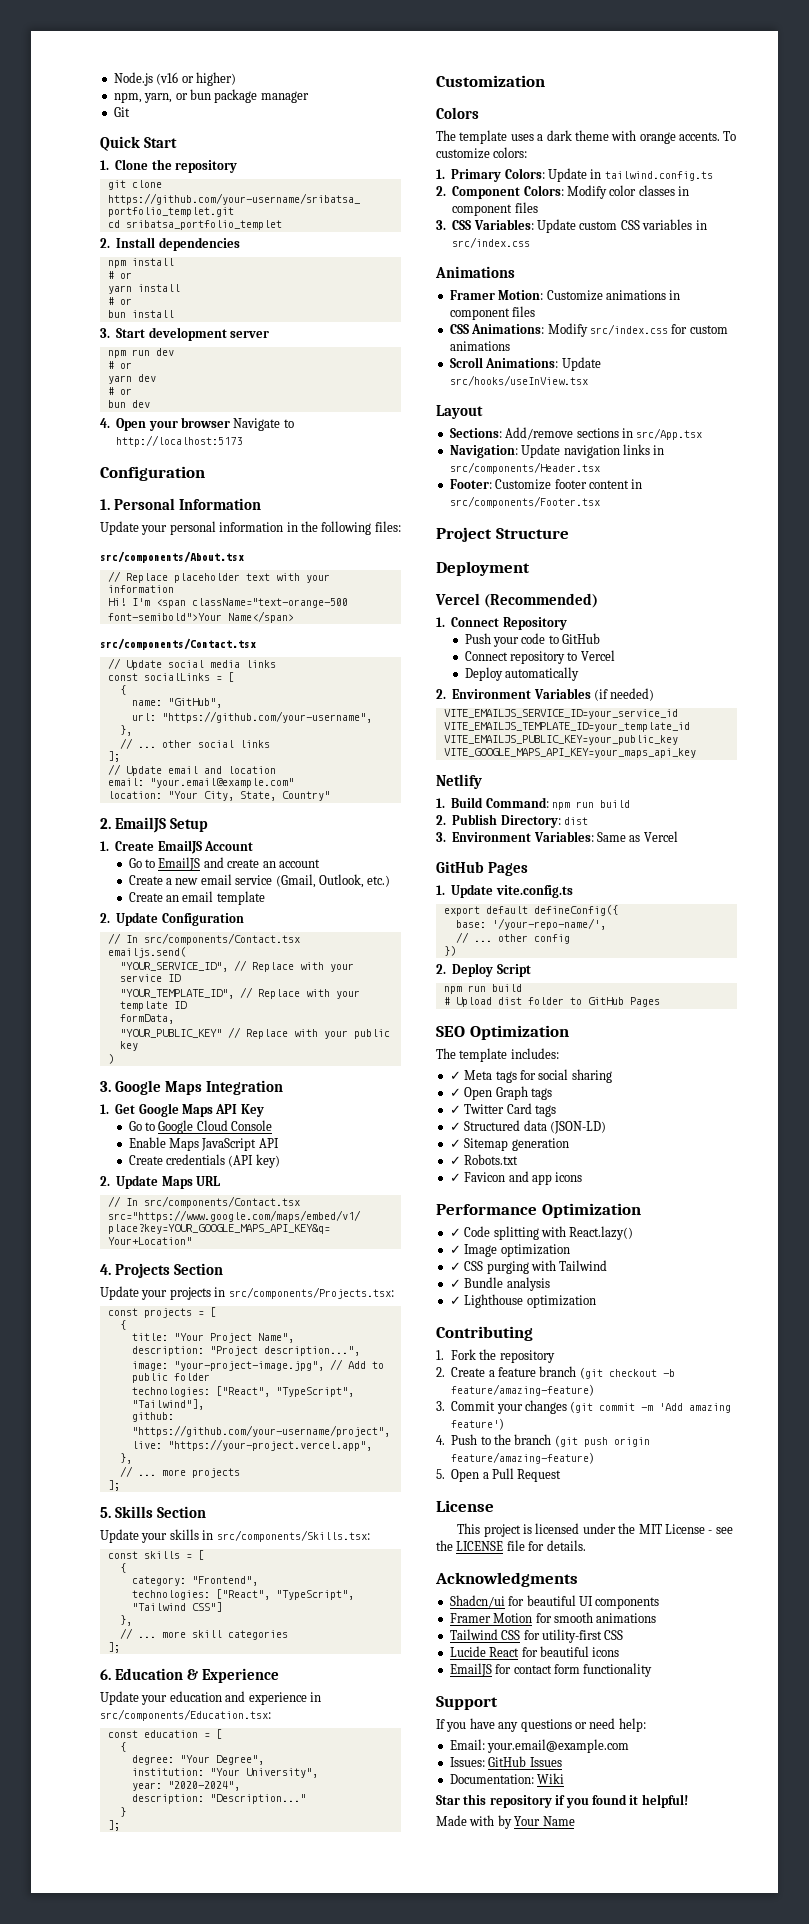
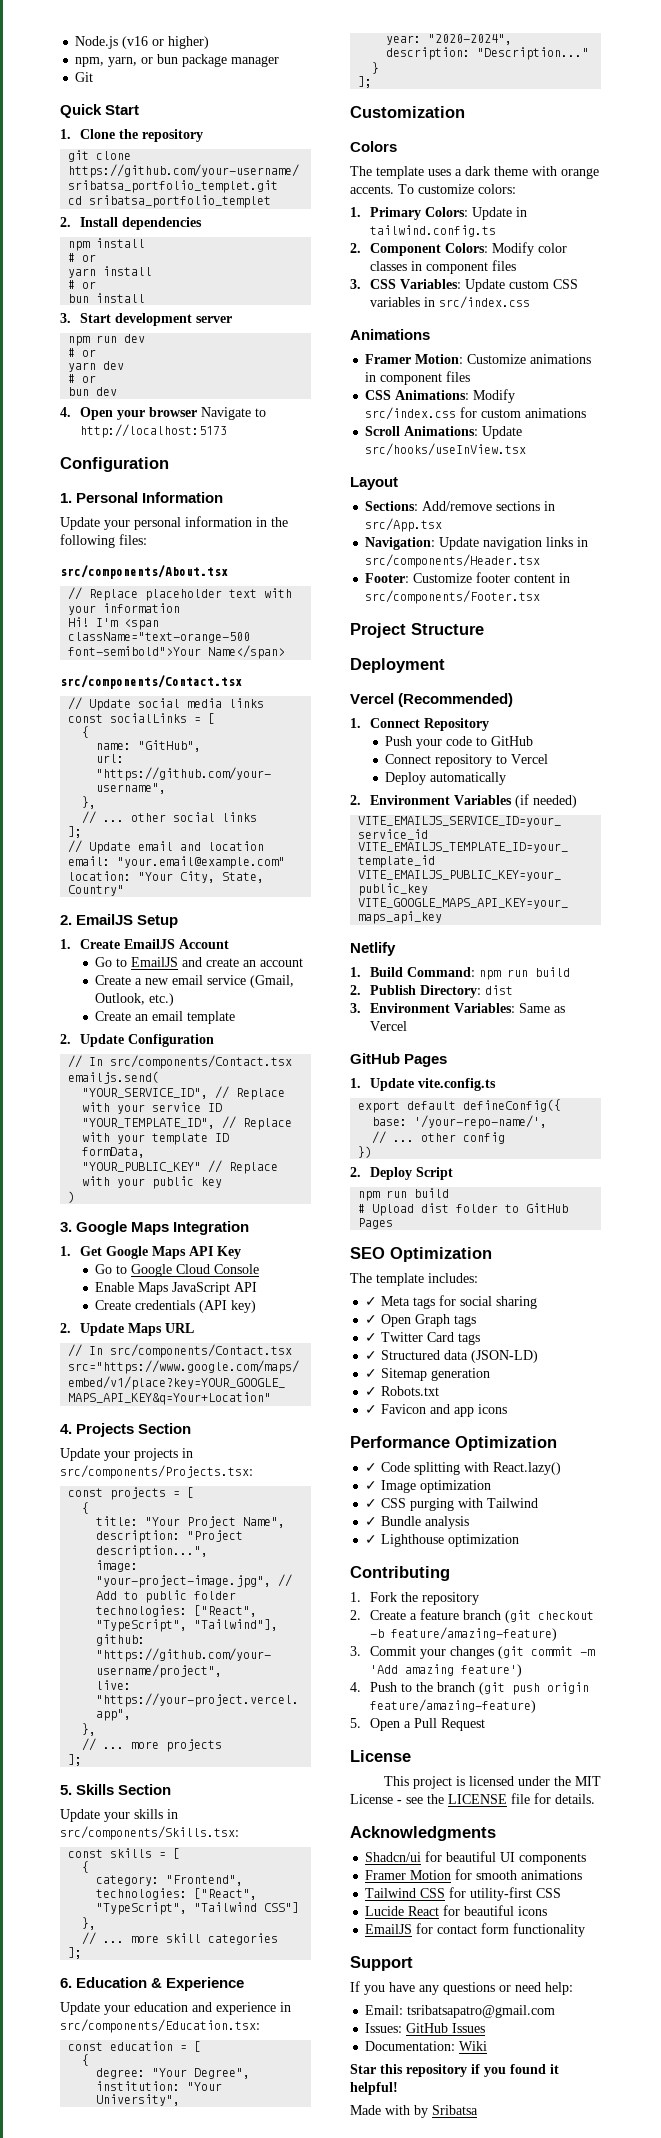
- Email: your.email@example.com
+ Email: tsribatsapatro@gmail.com
- Made with by Your Name
+ Made with by Sribatsa

